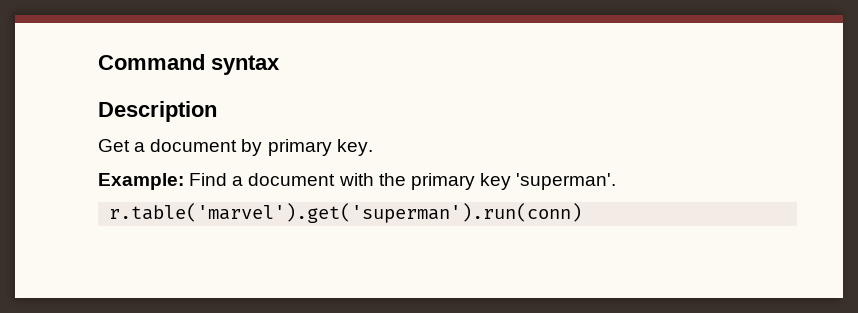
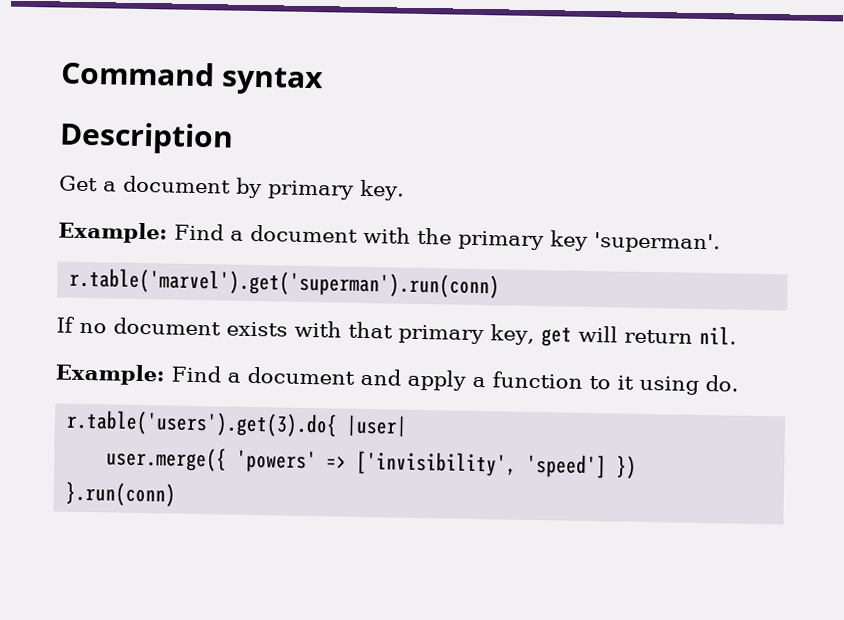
+ If no document exists with that primary key, get will return nil.
+ Example: Find a document and apply a function to it using do.
+ r.table('users').get(3).do{ |user|
+ user.merge({ 'powers' => ['invisibility', 'speed'] })
+ }.run(conn)

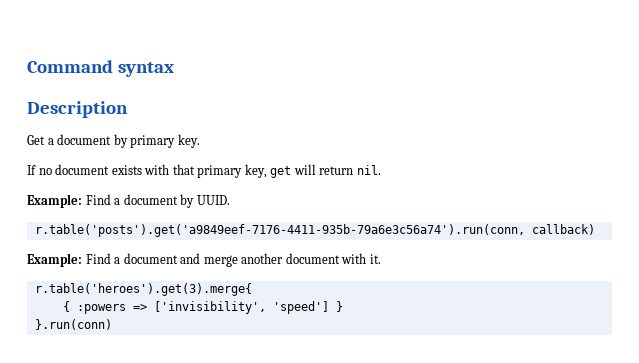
- Example: Find a document with the primary key 'superman'.
- r.table('marvel').get('superman').run(conn)
+ Example: Find a document by UUID.
+ r.table('posts').get('a9849eef-7176-4411-935b-79a6e3c56a74').run(conn, callback)
- Example: Find a document and apply a function to it using do.
- r.table('users').get(3).do{ |user|
- user.merge({ 'powers' => ['invisibility', 'speed'] })
+ Example: Find a document and merge another document with it.
+ r.table('heroes').get(3).merge{
+ { :powers => ['invisibility', 'speed'] }

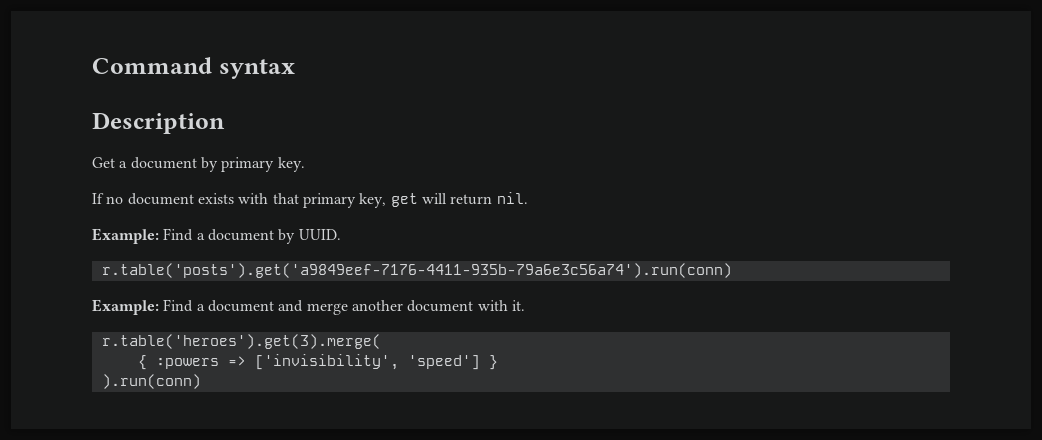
- r.table('posts').get('a9849eef-7176-4411-935b-79a6e3c56a74').run(conn, callback)
+ r.table('posts').get('a9849eef-7176-4411-935b-79a6e3c56a74').run(conn)
- r.table('heroes').get(3).merge{
+ r.table('heroes').get(3).merge(
- }.run(conn)
+ ).run(conn)

